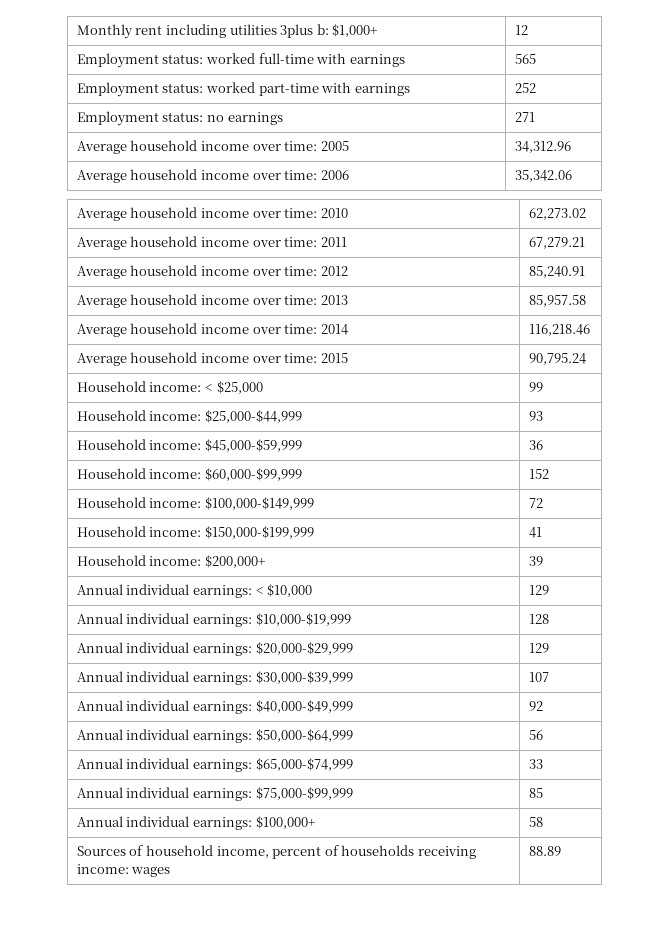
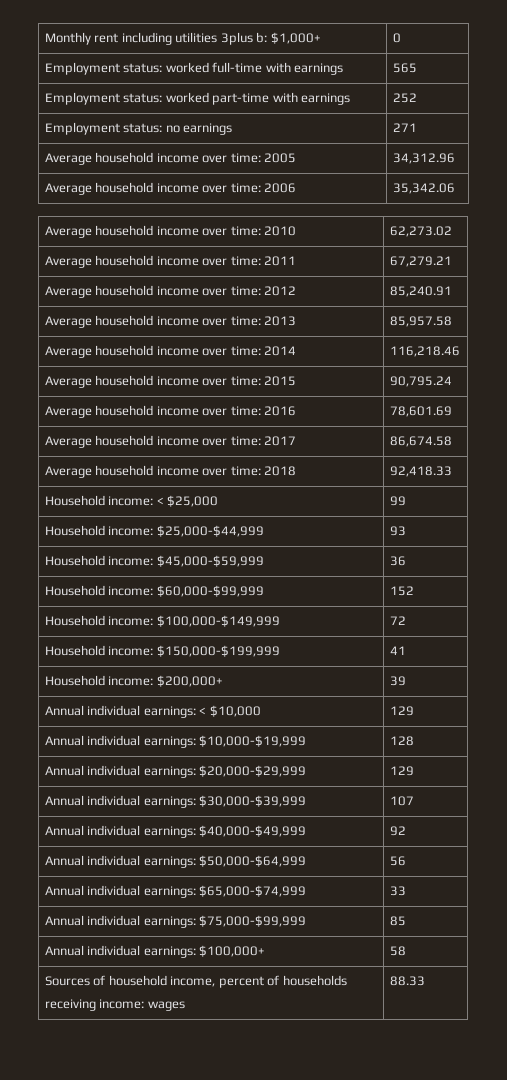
- Monthly rent including utilities 3plus b: $1,000+ | 12
+ Monthly rent including utilities 3plus b: $1,000+ | 0
+ Average household income over time: 2016 | 78,601.69
+ Average household income over time: 2017 | 86,674.58
+ Average household income over time: 2018 | 92,418.33
- Sources of household income, percent of households receiving income: wages | 88.89
+ Sources of household income, percent of households receiving income: wages | 88.33

